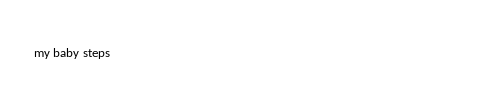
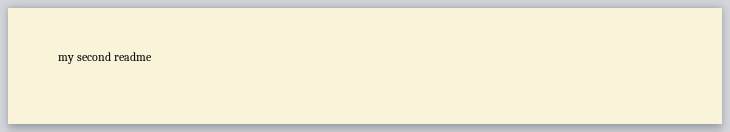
- my baby steps
+ my second readme

